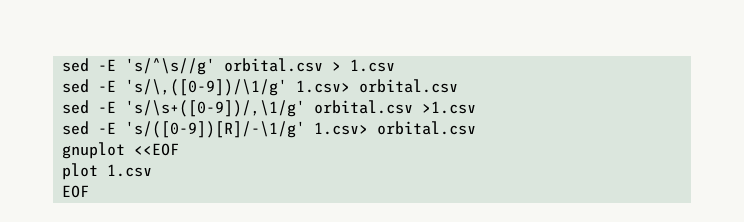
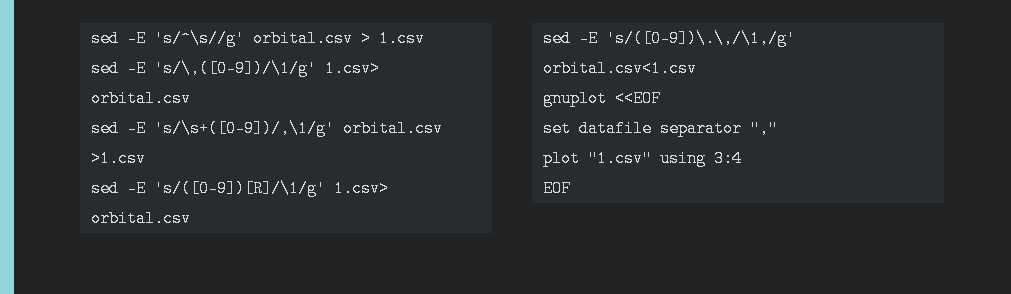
- sed -E 's/([0-9])[R]/-\1/g' 1.csv> orbital.csv
+ sed -E 's/([0-9])[R]/\1/g' 1.csv> orbital.csv
+ sed -E 's/([0-9])\.\,/\1,/g' orbital.csv<1.csv
  gnuplot <<EOF
- plot 1.csv
+ set datafile separator ","
+ plot "1.csv" using 3:4

